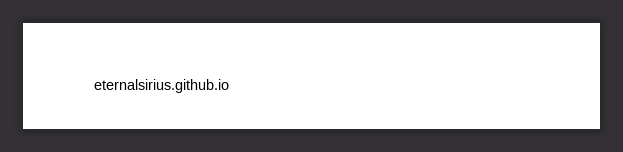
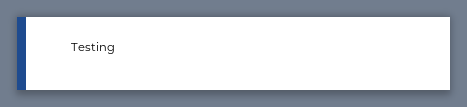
- eternalsirius.github.io
+ Testing

